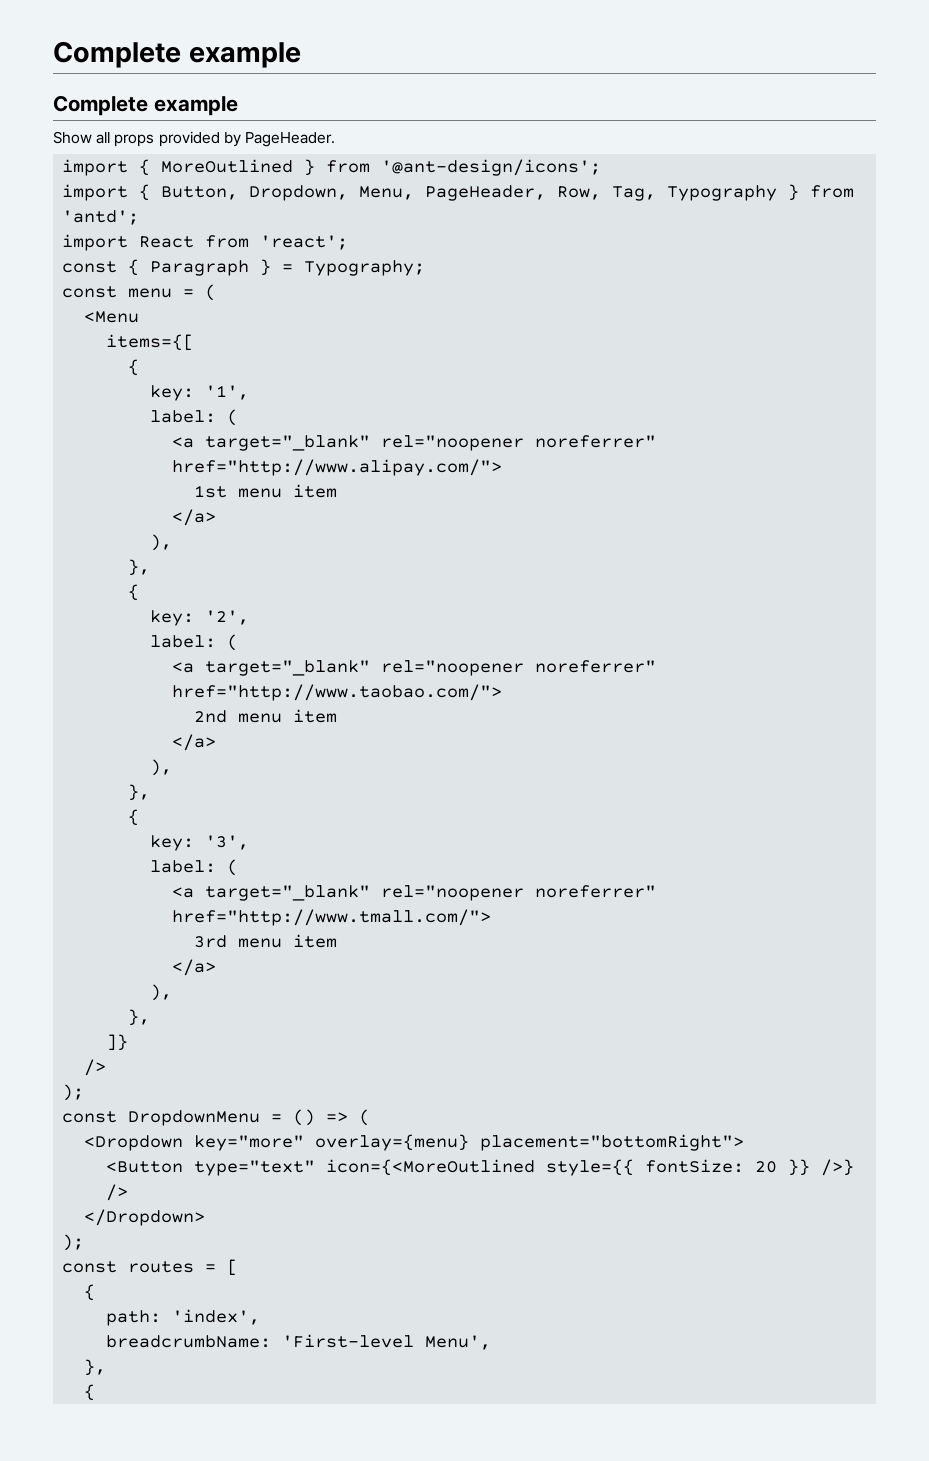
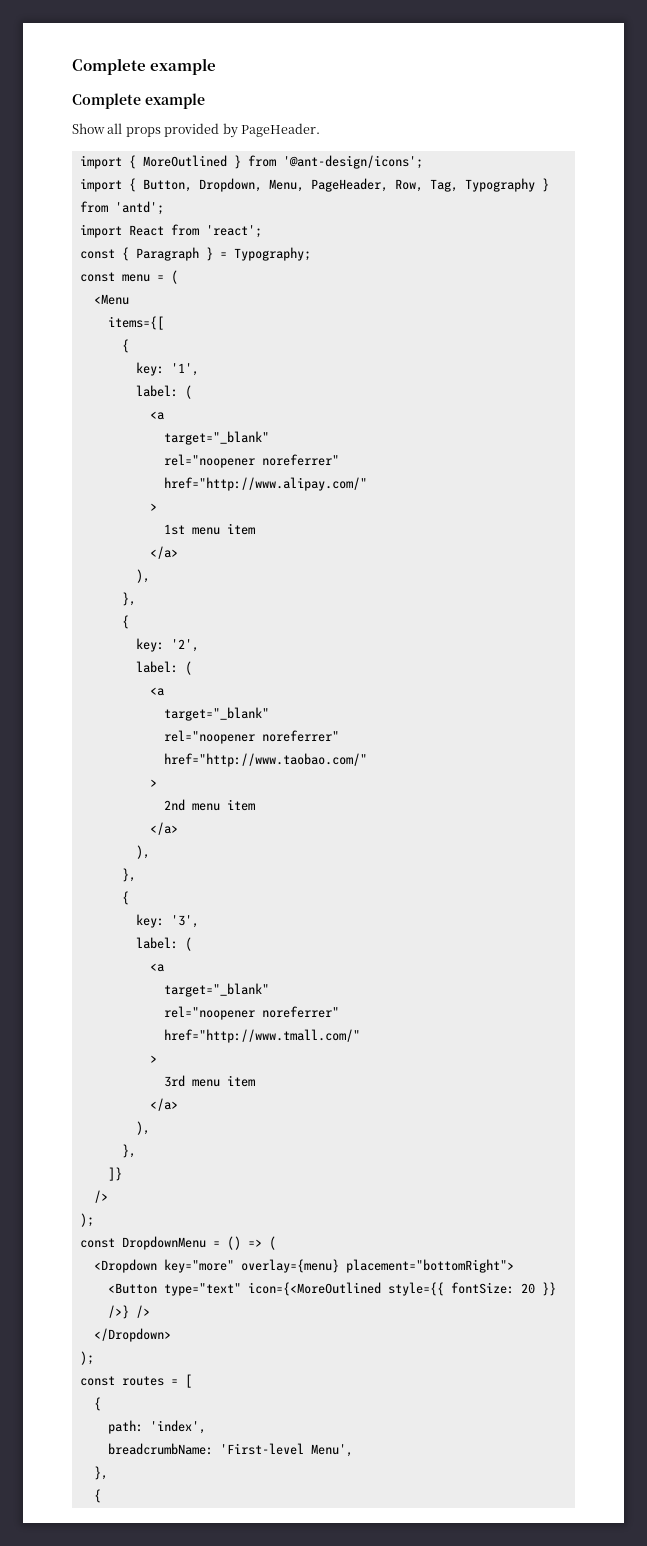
  key: '1',
  label: (
- <a target="_blank" rel="noopener noreferrer" href="http://www.alipay.com/">
+ <a
+ target="_blank"
+ rel="noopener noreferrer"
+ href="http://www.alipay.com/"
+ >
  key: '2',
  label: (
- <a target="_blank" rel="noopener noreferrer" href="http://www.taobao.com/">
+ <a
+ target="_blank"
+ rel="noopener noreferrer"
+ href="http://www.taobao.com/"
+ >
  key: '3',
  label: (
- <a target="_blank" rel="noopener noreferrer" href="http://www.tmall.com/">
+ <a
+ target="_blank"
+ rel="noopener noreferrer"
+ href="http://www.tmall.com/"
+ >

